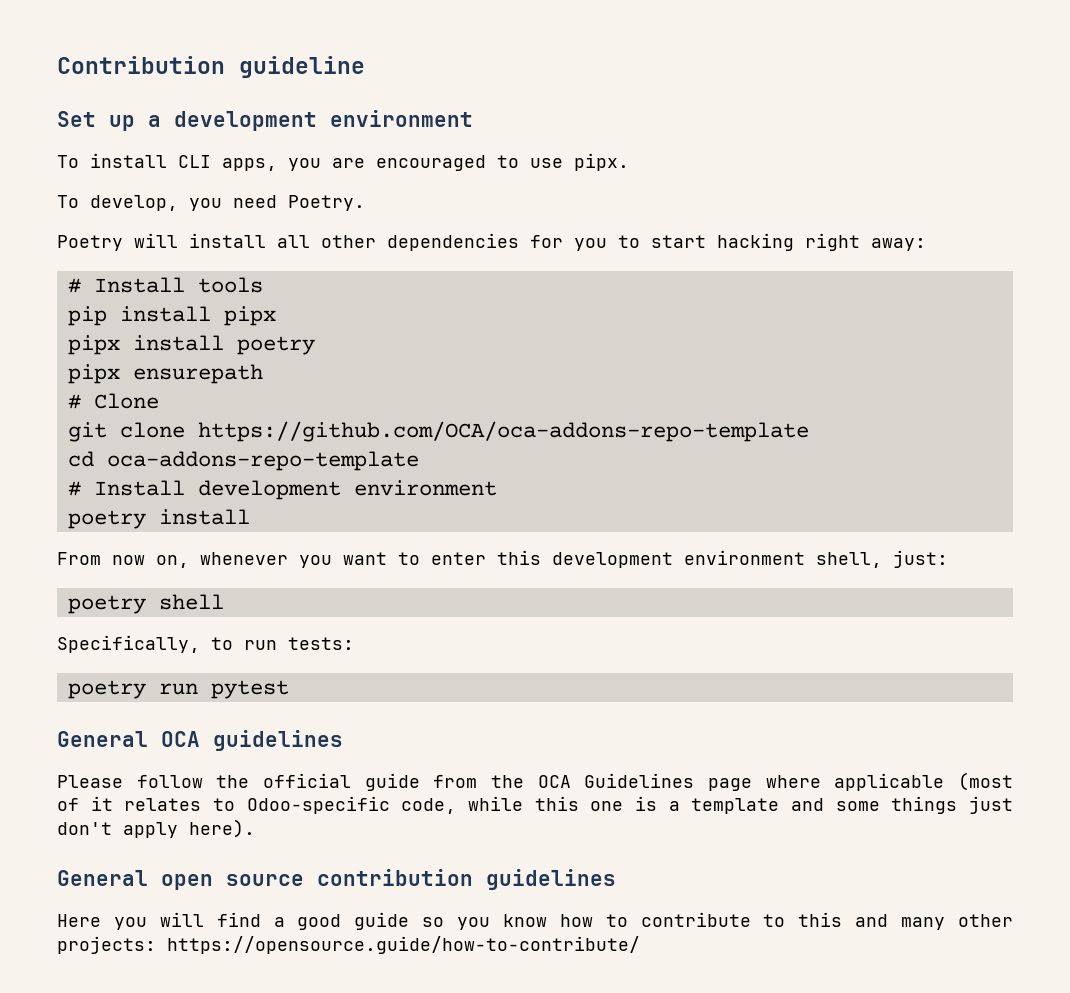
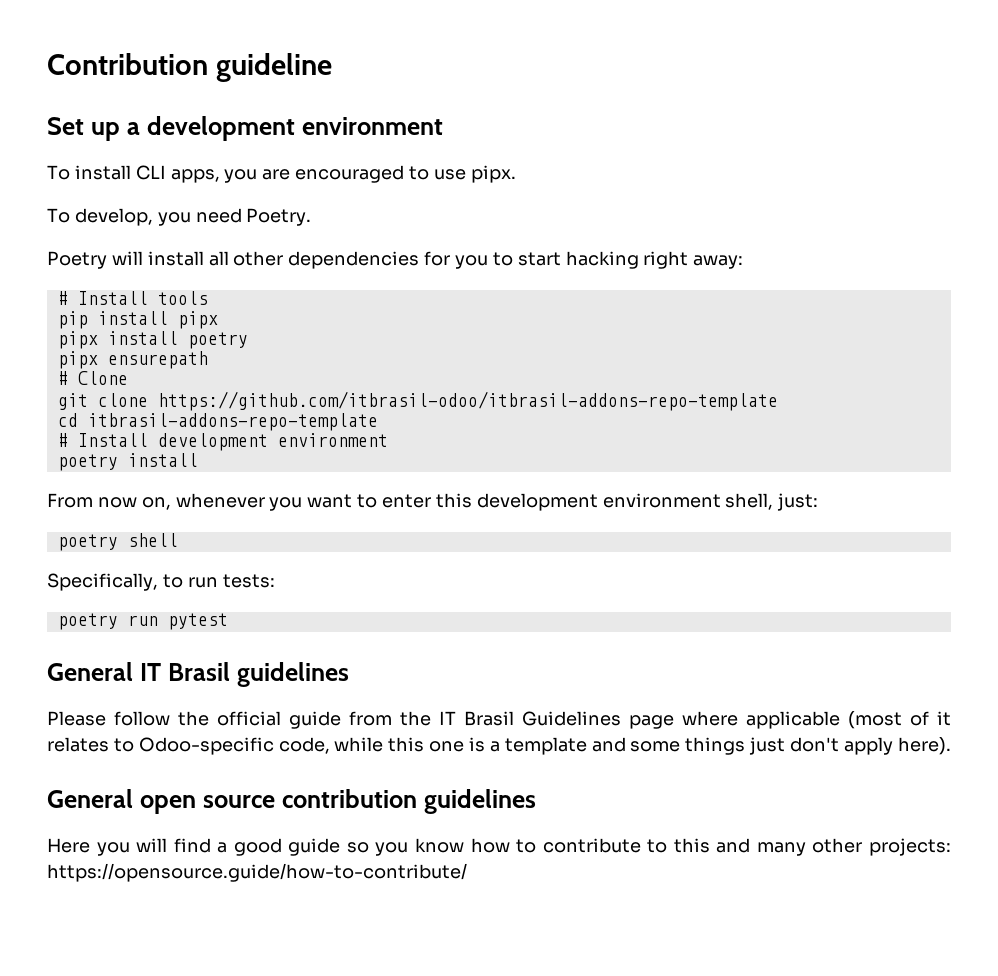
- git clone https://github.com/OCA/oca-addons-repo-template
+ git clone https://github.com/itbrasil-odoo/itbrasil-addons-repo-template
- cd oca-addons-repo-template
+ cd itbrasil-addons-repo-template
- General OCA guidelines
+ General IT Brasil guidelines
- Please follow the official guide from the OCA Guidelines page where applicable (most of it relates to Odoo-specific code, while this one is a template and some things just don't apply here).
+ Please follow the official guide from the IT Brasil Guidelines page where applicable (most of it relates to Odoo-specific code, while this one is a template and some things just don't apply here).

